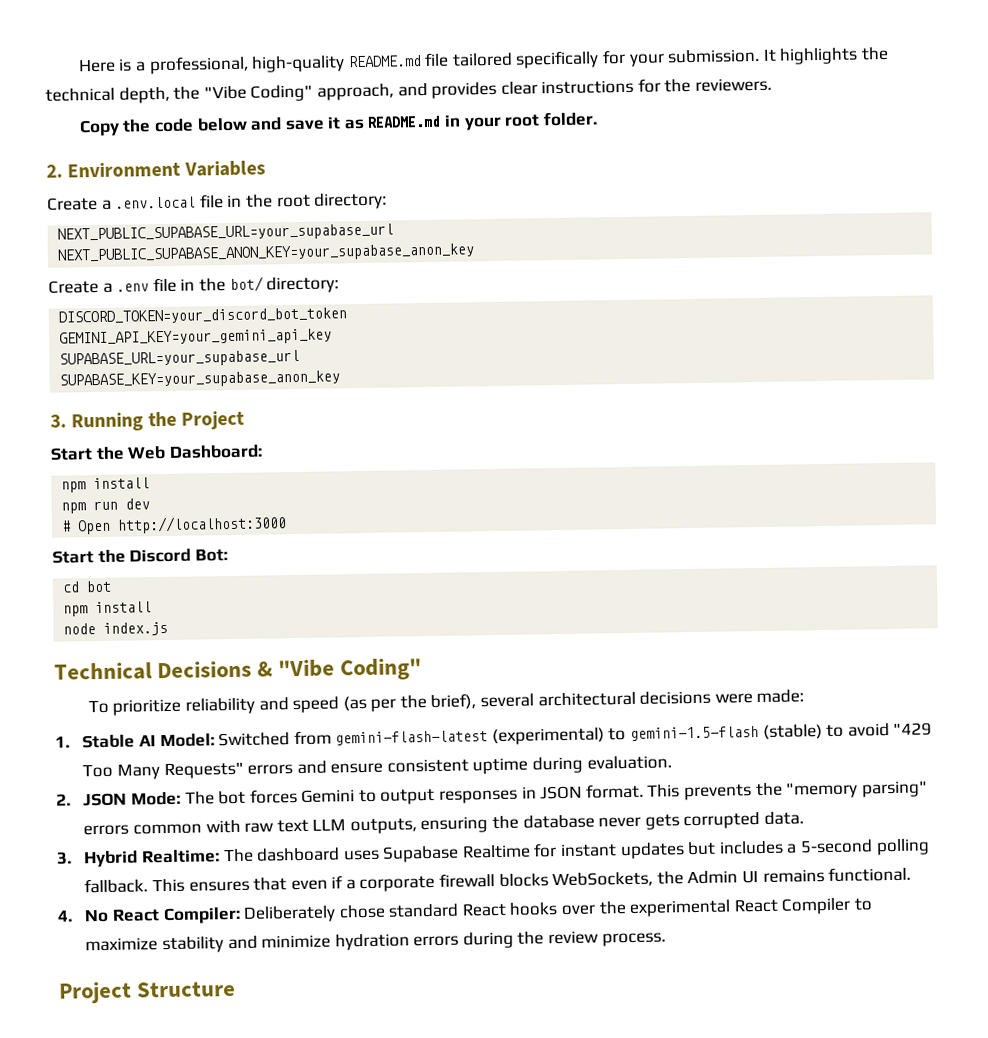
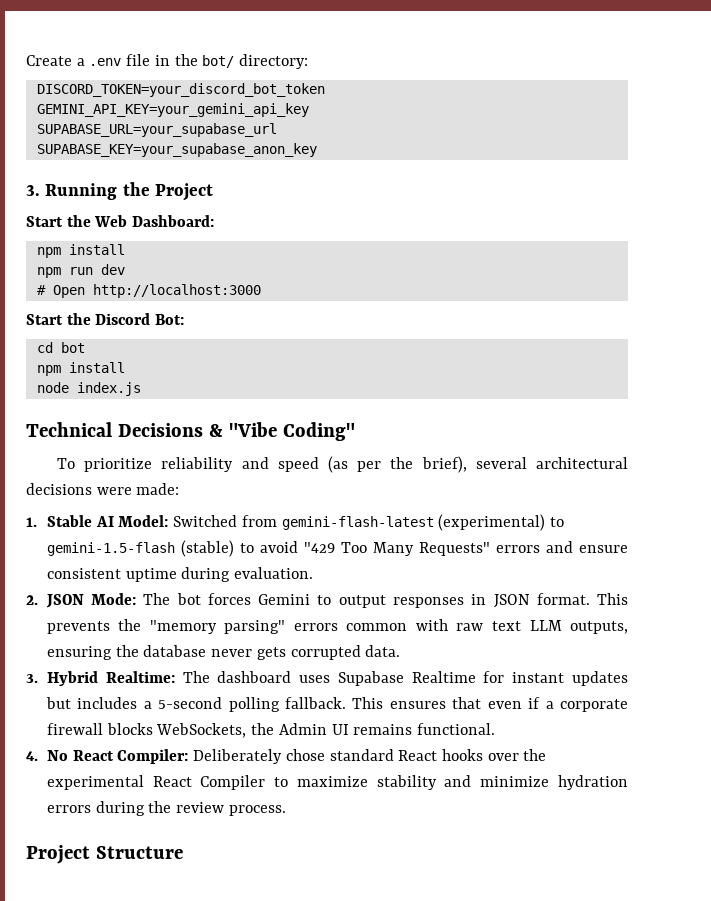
- Here is a professional, high-quality README.md file tailored specifically for your submission. It highlights the technical depth, the "Vibe Coding" approach, and provides clear instructions for the reviewers.
- Copy the code below and save it as README.md in your root folder.
- 2. Environment Variables
- Create a .env.local file in the root directory:
- NEXT_PUBLIC_SUPABASE_URL=your_supabase_url
- NEXT_PUBLIC_SUPABASE_ANON_KEY=your_supabase_anon_key

